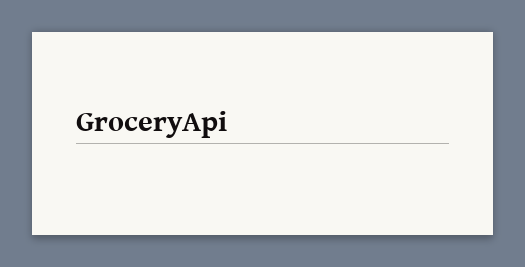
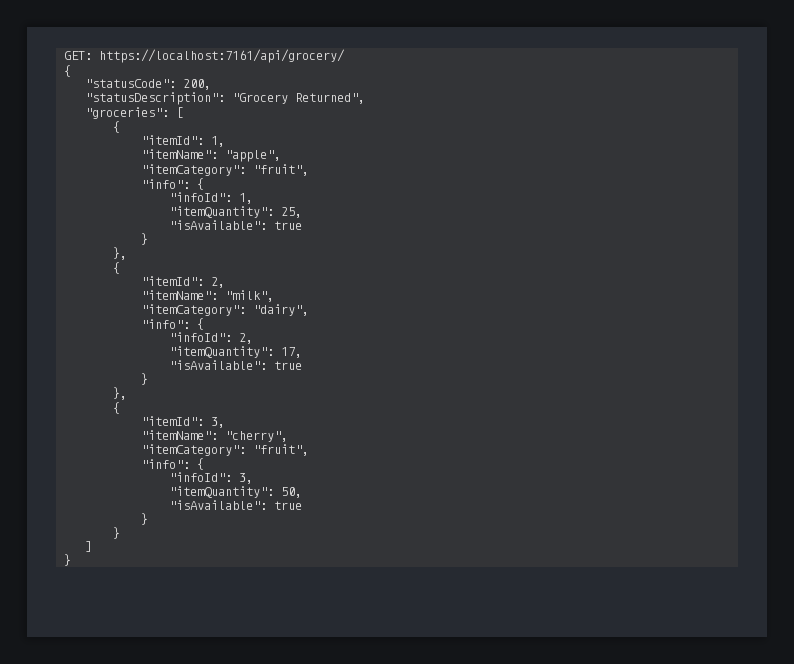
- GroceryApi
+ GET: https://localhost:7161/api/grocery/
+ {
+ "statusCode": 200,
+ "statusDescription": "Grocery Returned",
+ "groceries": [
+ {
+ "itemId": 1,
+ "itemName": "apple",
+ "itemCategory": "fruit",
+ "info": {
+ "infoId": 1,
+ "itemQuantity": 25,
+ "isAvailable": true
+ }
+ },
+ {
+ "itemId": 2,
+ "itemName": "milk",
+ "itemCategory": "dairy",
+ "info": {
+ "infoId": 2,
+ "itemQuantity": 17,
+ "isAvailable": true
+ }
+ },
+ {
+ "itemId": 3,
+ "itemName": "cherry",
+ "itemCategory": "fruit",
+ "info": {
+ "infoId": 3,
+ "itemQuantity": 50,
+ "isAvailable": true
+ }
+ }
+ ]
+ }

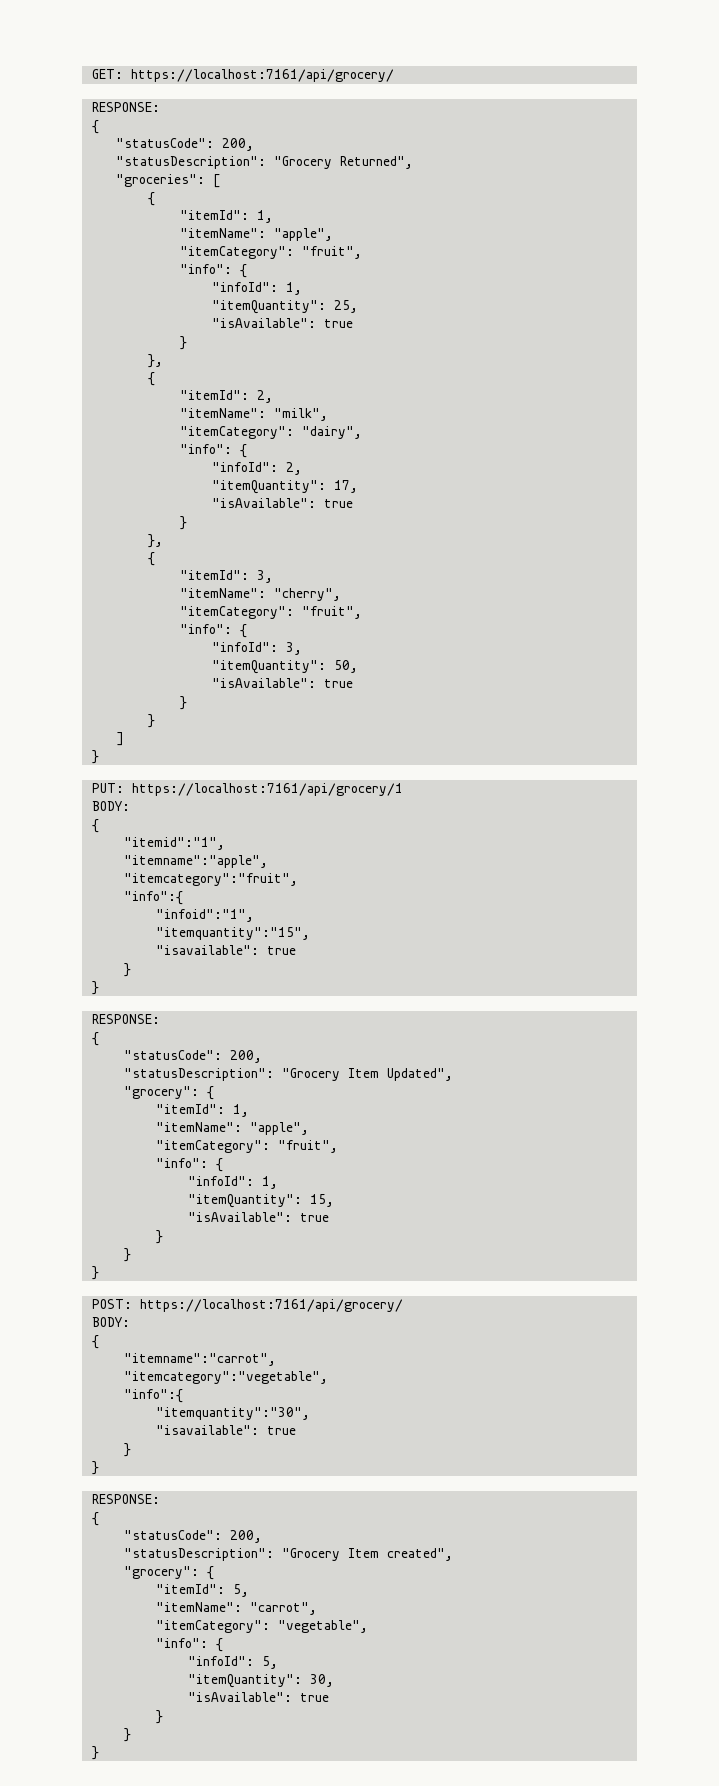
  GET: https://localhost:7161/api/grocery/
+ RESPONSE:
+ PUT: https://localhost:7161/api/grocery/1
+ BODY:
+ {
+ "itemid":"1",
+ "itemname":"apple",
+ "itemcategory":"fruit",
+ "info":{
+ "infoid":"1",
+ "itemquantity":"15",
+ "isavailable": true
+ }
+ }
+ RESPONSE:
+ {
+ "statusCode": 200,
+ "statusDescription": "Grocery Item Updated",
+ "grocery": {
+ "itemId": 1,
+ "itemName": "apple",
+ "itemCategory": "fruit",
+ "info": {
+ "infoId": 1,
+ "itemQuantity": 15,
+ "isAvailable": true
+ }
+ }
+ }
+ POST: https://localhost:7161/api/grocery/
+ BODY:
+ {
+ "itemname":"carrot",
+ "itemcategory":"vegetable",
+ "info":{
+ "itemquantity":"30",
+ "isavailable": true
+ }
+ }
+ RESPONSE:
+ {
+ "statusCode": 200,
+ "statusDescription": "Grocery Item created",
+ "grocery": {
+ "itemId": 5,
+ "itemName": "carrot",
+ "itemCategory": "vegetable",
+ "info": {
+ "infoId": 5,
+ "itemQuantity": 30,
+ "isAvailable": true
+ }
+ }
+ }

